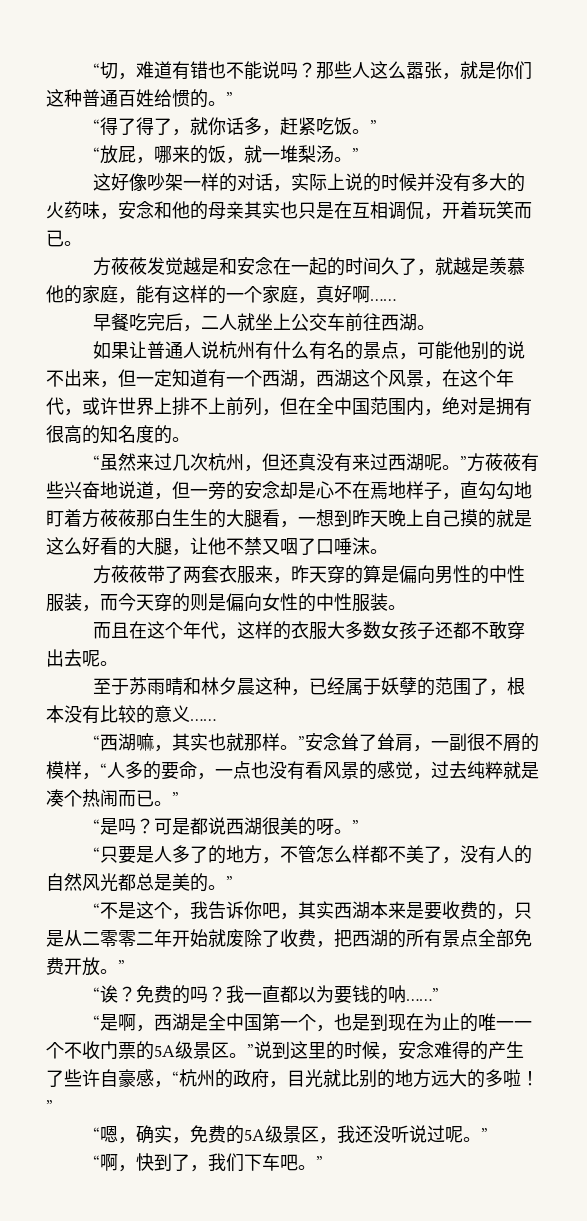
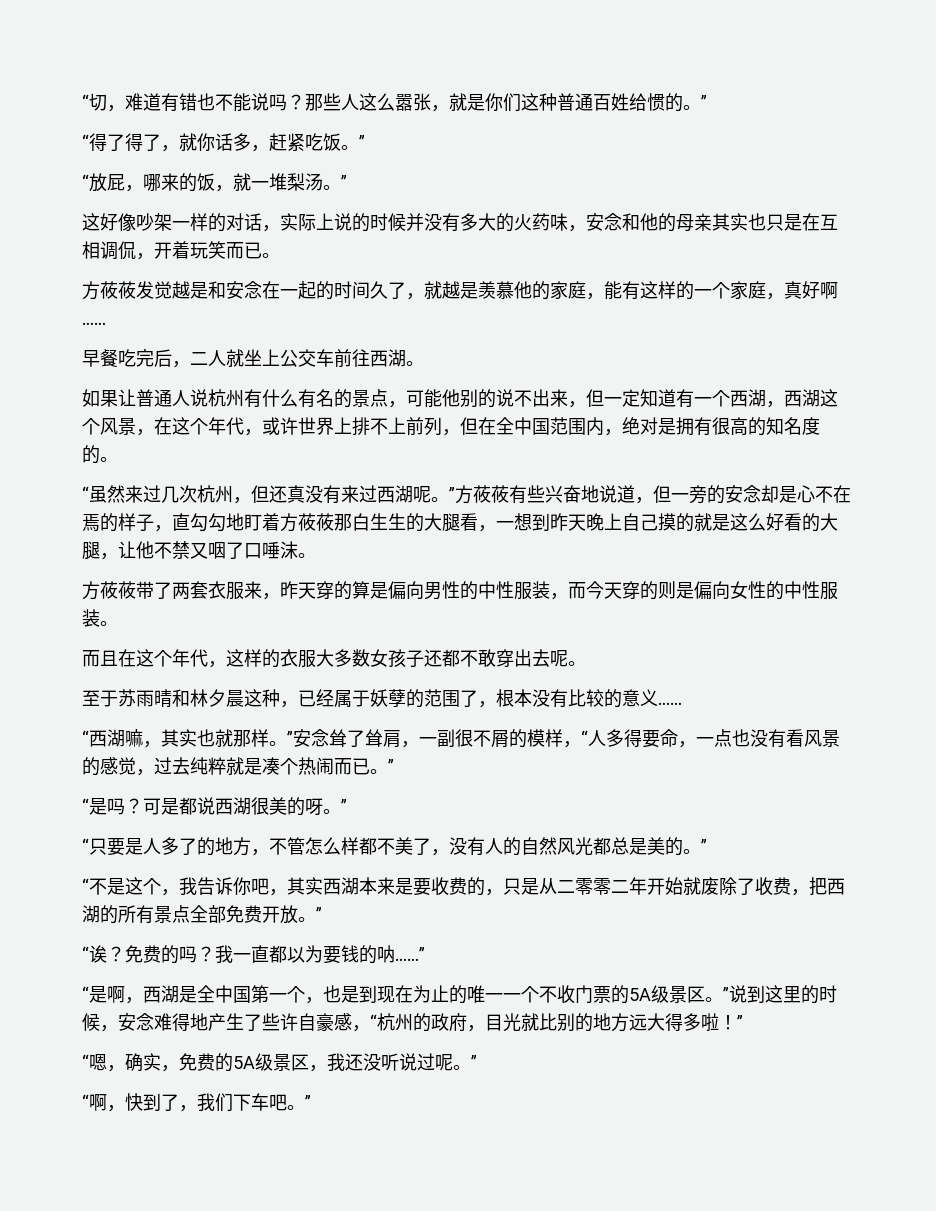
- “虽然来过几次杭州，但还真没有来过西湖呢。”方莜莜有些兴奋地说道，但一旁的安念却是心不在焉地样子，直勾勾地盯着方莜莜那白生生的大腿看，一想到昨天晚上自己摸的就是这么好看的大腿，让他不禁又咽了口唾沫。
+ “虽然来过几次杭州，但还真没有来过西湖呢。”方莜莜有些兴奋地说道，但一旁的安念却是心不在焉的样子，直勾勾地盯着方莜莜那白生生的大腿看，一想到昨天晚上自己摸的就是这么好看的大腿，让他不禁又咽了口唾沫。
- “西湖嘛，其实也就那样。”安念耸了耸肩，一副很不屑的模样，“人多的要命，一点也没有看风景的感觉，过去纯粹就是凑个热闹而已。”
+ “西湖嘛，其实也就那样。”安念耸了耸肩，一副很不屑的模样，“人多得要命，一点也没有看风景的感觉，过去纯粹就是凑个热闹而已。”
- “是啊，西湖是全中国第一个，也是到现在为止的唯一一个不收门票的5A级景区。”说到这里的时候，安念难得的产生了些许自豪感，“杭州的政府，目光就比别的地方远大的多啦！”
+ “是啊，西湖是全中国第一个，也是到现在为止的唯一一个不收门票的5A级景区。”说到这里的时候，安念难得地产生了些许自豪感，“杭州的政府，目光就比别的地方远大得多啦！”

